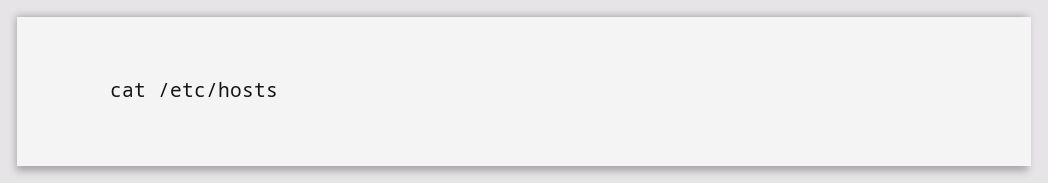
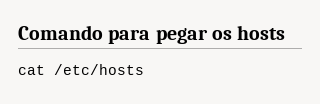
+ Comando para pegar os hosts

